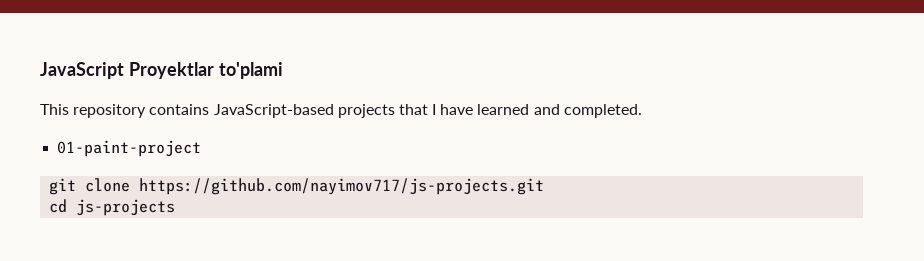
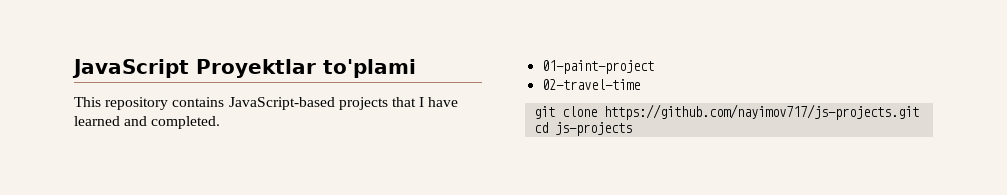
+ 02-travel-time

